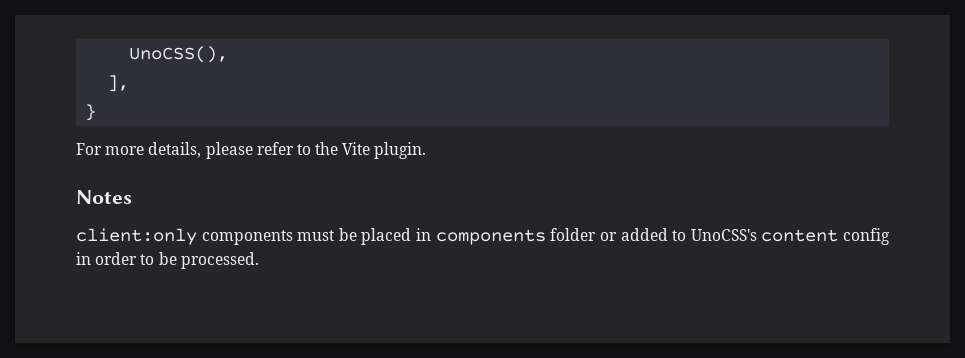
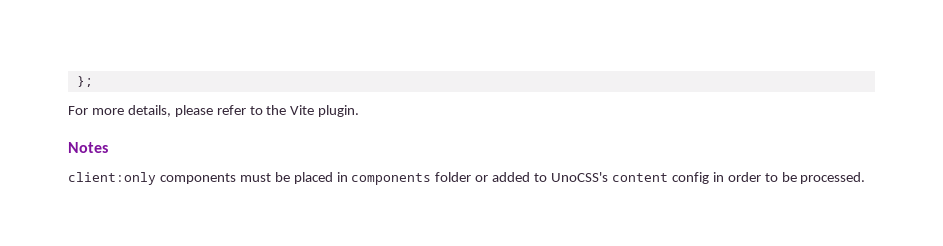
- UnoCSS(),
- ],
- }
+ };

